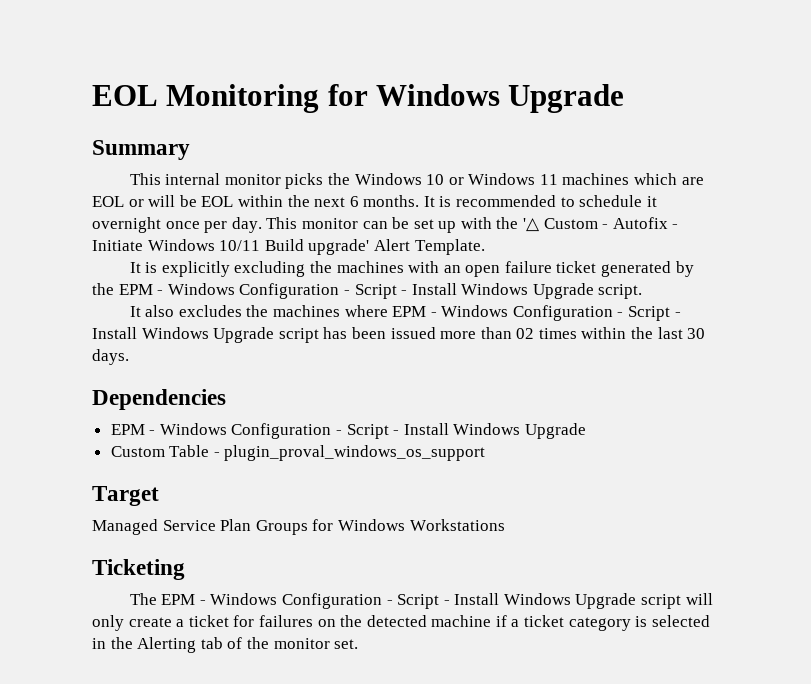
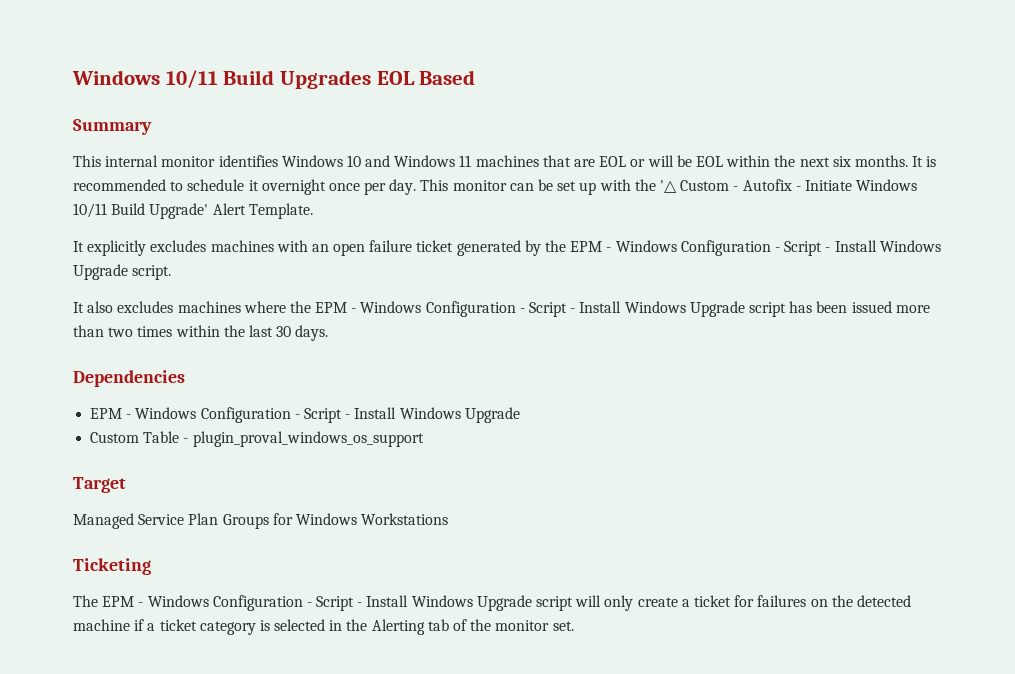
- EOL Monitoring for Windows Upgrade
+ Windows 10/11 Build Upgrades EOL Based
- This internal monitor picks the Windows 10 or Windows 11 machines which are EOL or will be EOL within the next 6 months.
+ This internal monitor identifies Windows 10 and Windows 11 machines that are EOL or will be EOL within the next six months.
- This monitor can be set up with the '△ Custom - Autofix - Initiate Windows 10/11 Build upgrade' Alert Template.
+ This monitor can be set up with the '△ Custom - Autofix - Initiate Windows 10/11 Build Upgrade' Alert Template.
- It is explicitly excluding the machines with an open failure ticket generated by the EPM - Windows Configuration - Script - Install Windows Upgrade script.
+ It explicitly excludes machines with an open failure ticket generated by the EPM - Windows Configuration - Script - Install Windows Upgrade script.
- It also excludes the machines where EPM - Windows Configuration - Script - Install Windows Upgrade script has been issued more than 02 times within the last 30 days.
+ It also excludes machines where the EPM - Windows Configuration - Script - Install Windows Upgrade script has been issued more than two times within the last 30 days.

